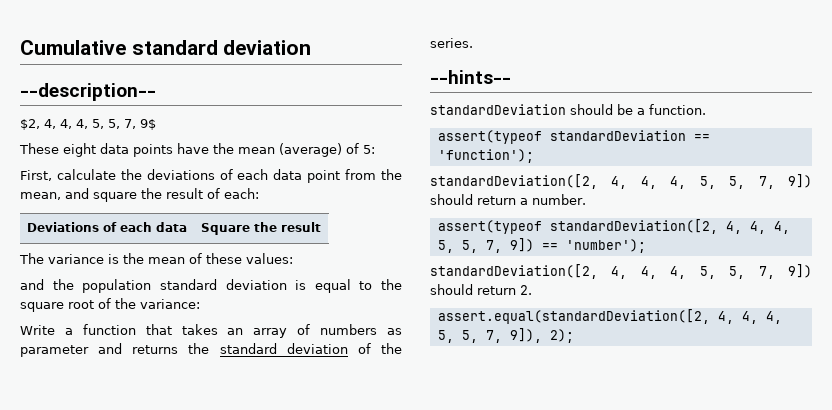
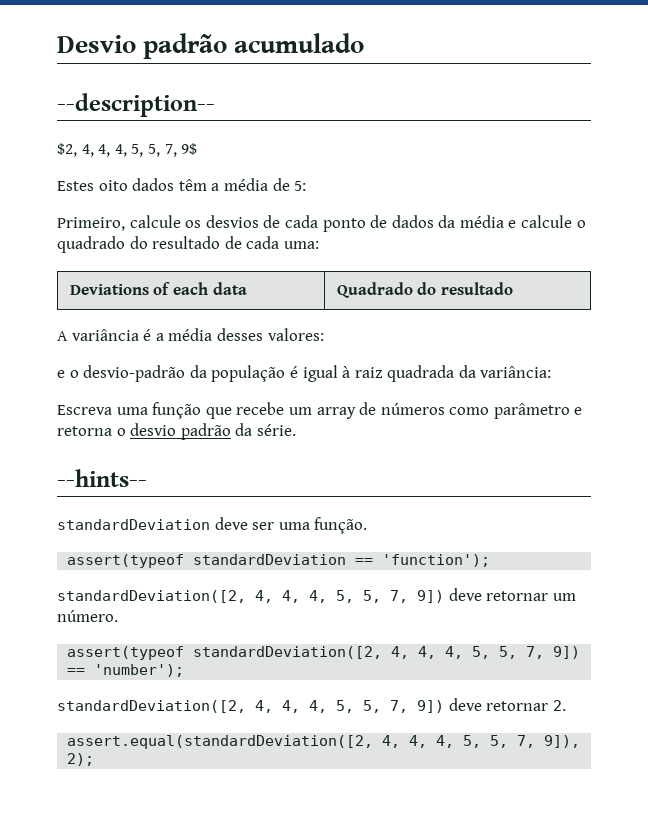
- Cumulative standard deviation
+ Desvio padrão acumulado
- These eight data points have the mean (average) of 5:
- First, calculate the deviations of each data point from the mean, and square the result of each:
- Deviations of each data | Square the result
- The variance is the mean of these values:
- and the population standard deviation is equal to the square root of the variance:
- Write a function that takes an array of numbers as parameter and returns the standard deviation of the series.
+ Estes oito dados têm a média de 5:
+ Primeiro, calcule os desvios de cada ponto de dados da média e calcule o quadrado do resultado de cada uma:
+ Deviations of each data | Quadrado do resultado
+ A variância é a média desses valores:
+ e o desvio-padrão da população é igual à raiz quadrada da variância:
+ Escreva uma função que recebe um array de números como parâmetro e retorna o desvio padrão da série.
  --hints--
- standardDeviation should be a function.
+ standardDeviation deve ser uma função.
- standardDeviation([2, 4, 4, 4, 5, 5, 7, 9]) should return a number.
+ standardDeviation([2, 4, 4, 4, 5, 5, 7, 9]) deve retornar um número.
- standardDeviation([2, 4, 4, 4, 5, 5, 7, 9]) should return 2.
+ standardDeviation([2, 4, 4, 4, 5, 5, 7, 9]) deve retornar 2.

